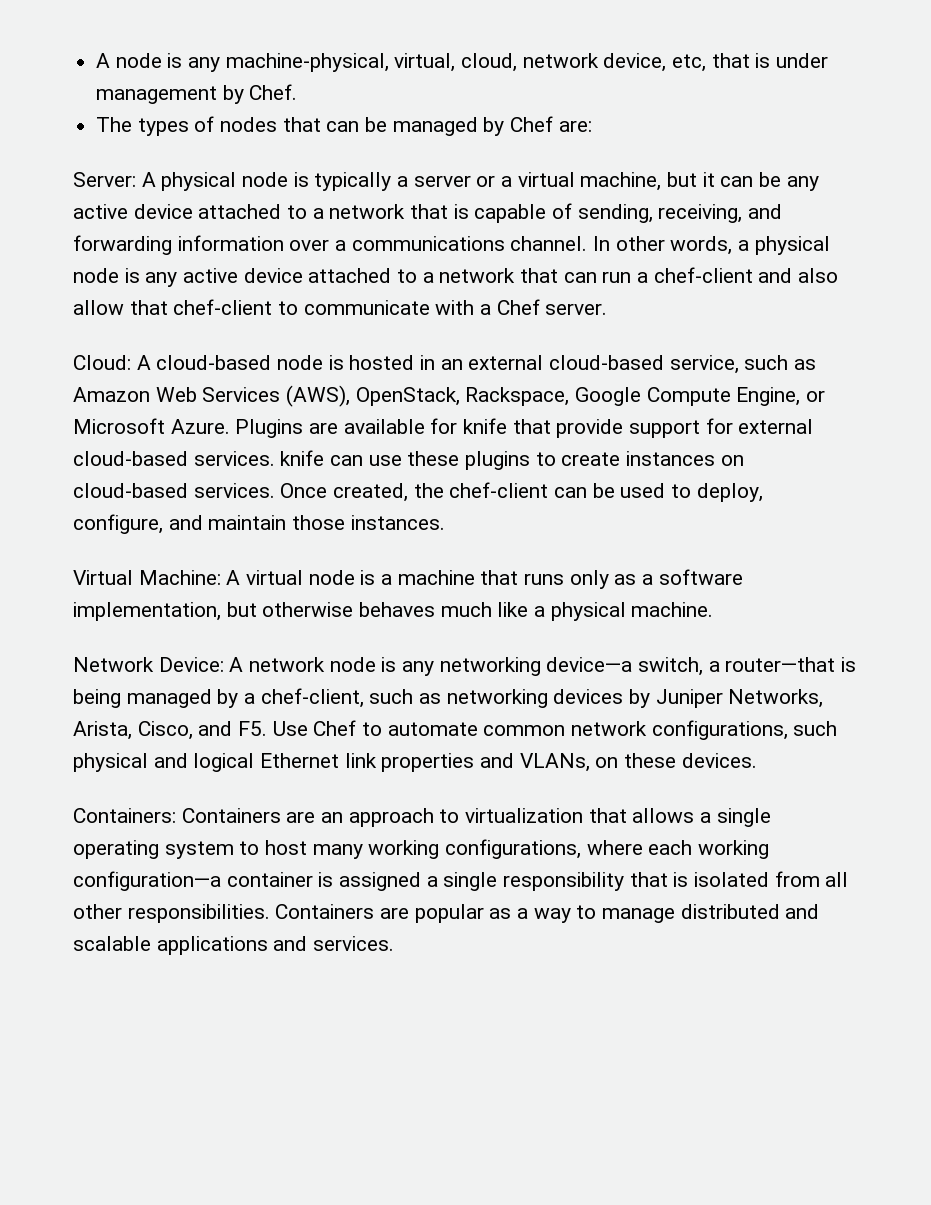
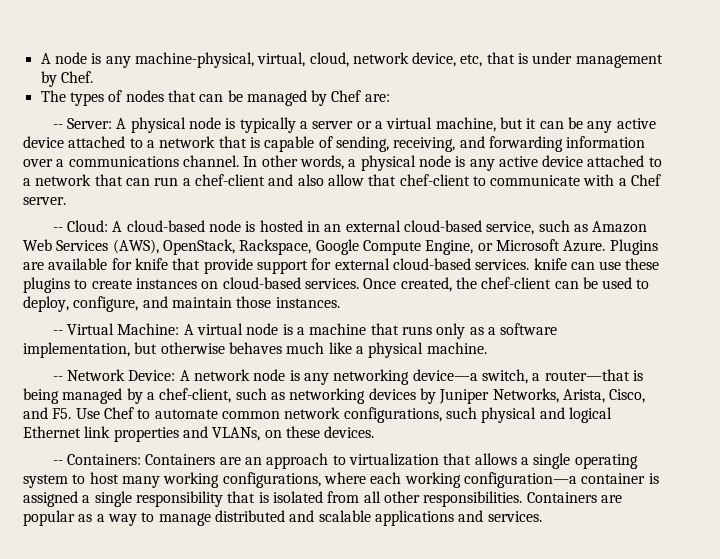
- Server: A physical node is typically a server or a virtual machine, but it can be any active device attached to a network that is capable of sending, receiving, and forwarding information over a communications channel.
+ -- Server: A physical node is typically a server or a virtual machine, but it can be any active device attached to a network that is capable of sending, receiving, and forwarding information over a communications channel.
- Cloud: A cloud-based node is hosted in an external cloud-based service, such as Amazon Web Services (AWS), OpenStack, Rackspace, Google Compute Engine, or Microsoft Azure.
+ -- Cloud: A cloud-based node is hosted in an external cloud-based service, such as Amazon Web Services (AWS), OpenStack, Rackspace, Google Compute Engine, or Microsoft Azure.
- Virtual Machine: A virtual node is a machine that runs only as a software implementation, but otherwise behaves much like a physical machine.
+ -- Virtual Machine: A virtual node is a machine that runs only as a software implementation, but otherwise behaves much like a physical machine.
- Network Device: A network node is any networking device—a switch, a router—that is being managed by a chef-client, such as networking devices by Juniper Networks, Arista, Cisco, and F5. Use Chef to automate common network configurations, such physical and logical Ethernet link properties and VLANs, on these devices.
+ -- Network Device: A network node is any networking device—a switch, a router—that is being managed by a chef-client, such as networking devices by Juniper Networks, Arista, Cisco, and F5. Use Chef to automate common network configurations, such physical and logical Ethernet link properties and VLANs, on these devices.
- Containers: Containers are an approach to virtualization that allows a single operating system to host many working configurations, where each working configuration—a container is assigned a single responsibility that is isolated from all other responsibilities.
+ -- Containers: Containers are an approach to virtualization that allows a single operating system to host many working configurations, where each working configuration—a container is assigned a single responsibility that is isolated from all other responsibilities.

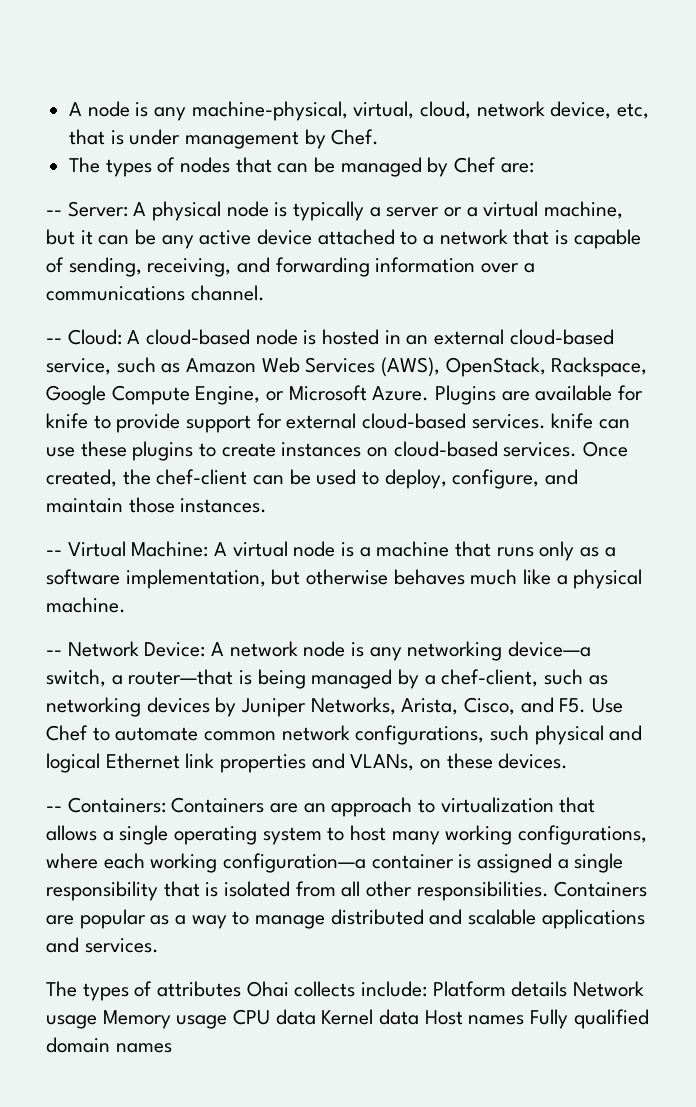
- In other words, a physical node is any active device attached to a network that can run a chef-client and also allow that chef-client to communicate with a Chef server.
- Plugins are available for knife that provide support for external cloud-based services. knife can use these plugins to create instances on cloud-based services.
+ Plugins are available for knife to provide support for external cloud-based services. knife can use these plugins to create instances on cloud-based services.
+ The types of attributes Ohai collects include: Platform details Network usage Memory usage CPU data Kernel data Host names Fully qualified domain names

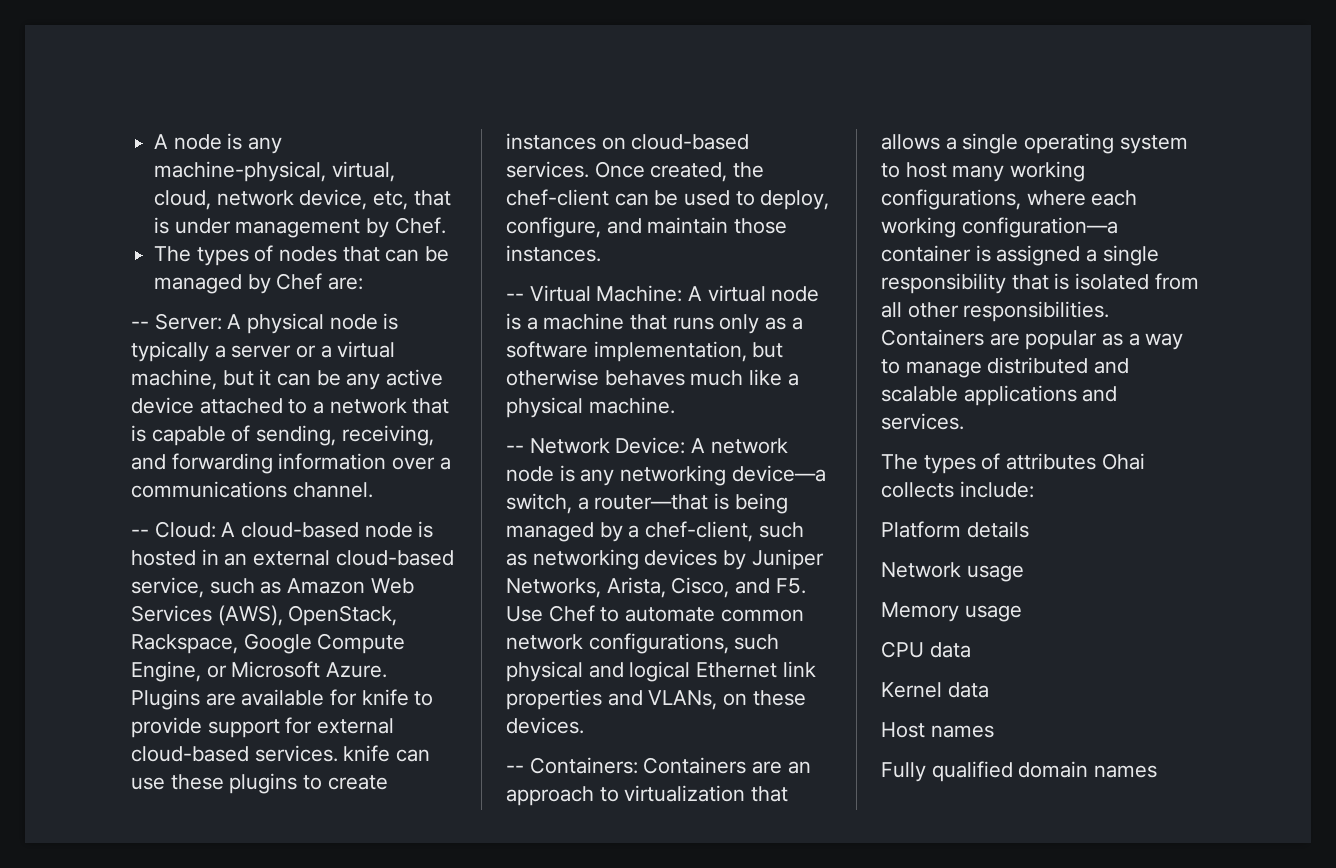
- The types of attributes Ohai collects include: Platform details Network usage Memory usage CPU data Kernel data Host names Fully qualified domain names
+ The types of attributes Ohai collects include:
+ Platform details
+ Network usage
+ Memory usage
+ CPU data
+ Kernel data
+ Host names
+ Fully qualified domain names

